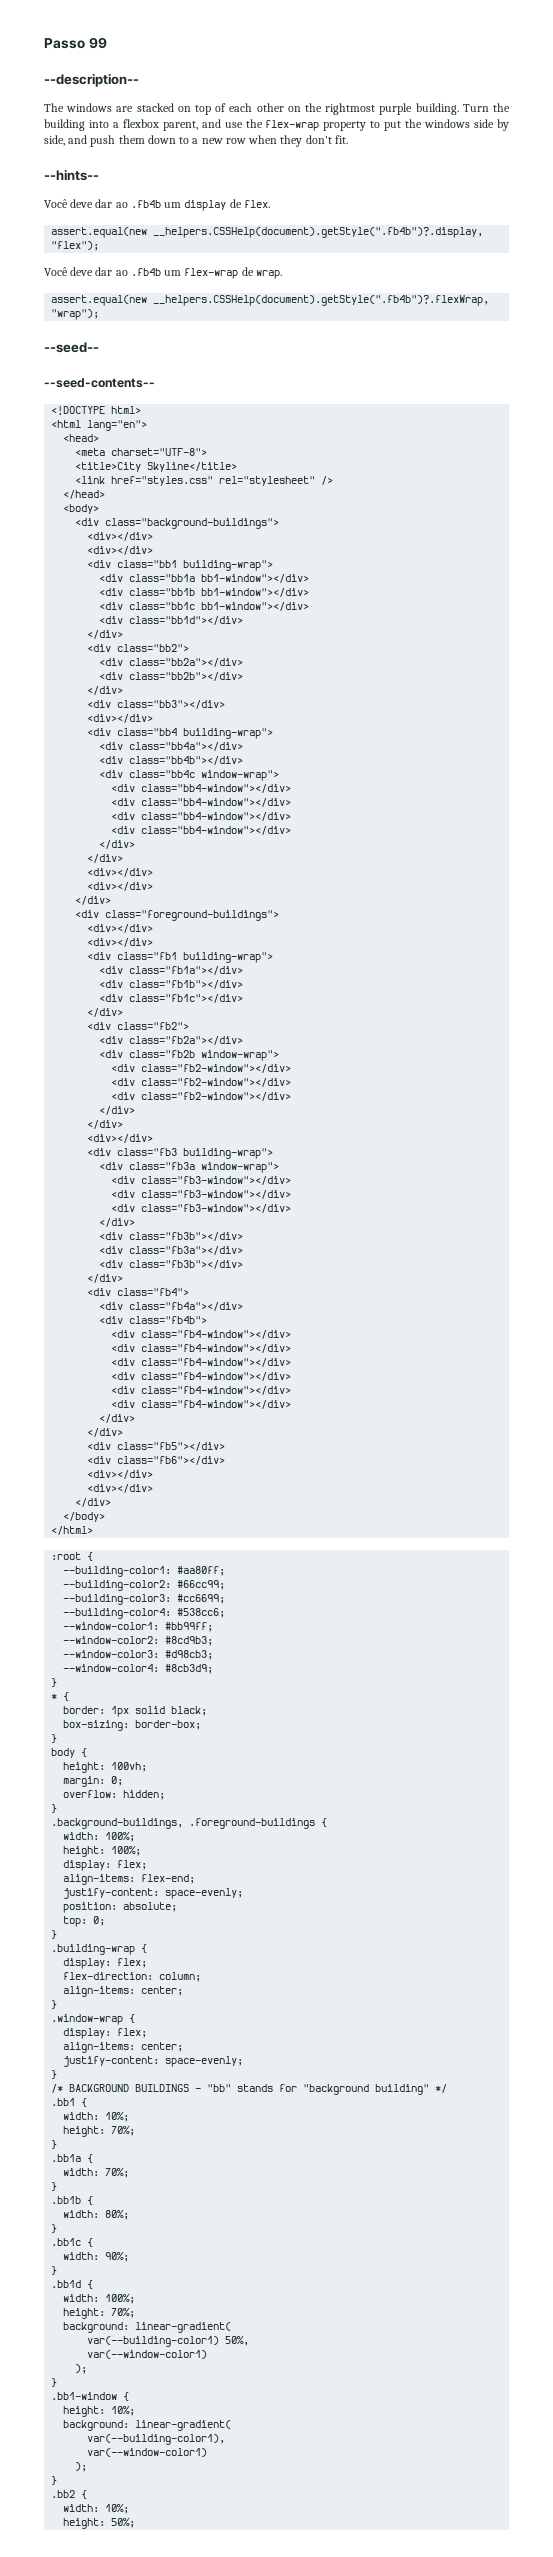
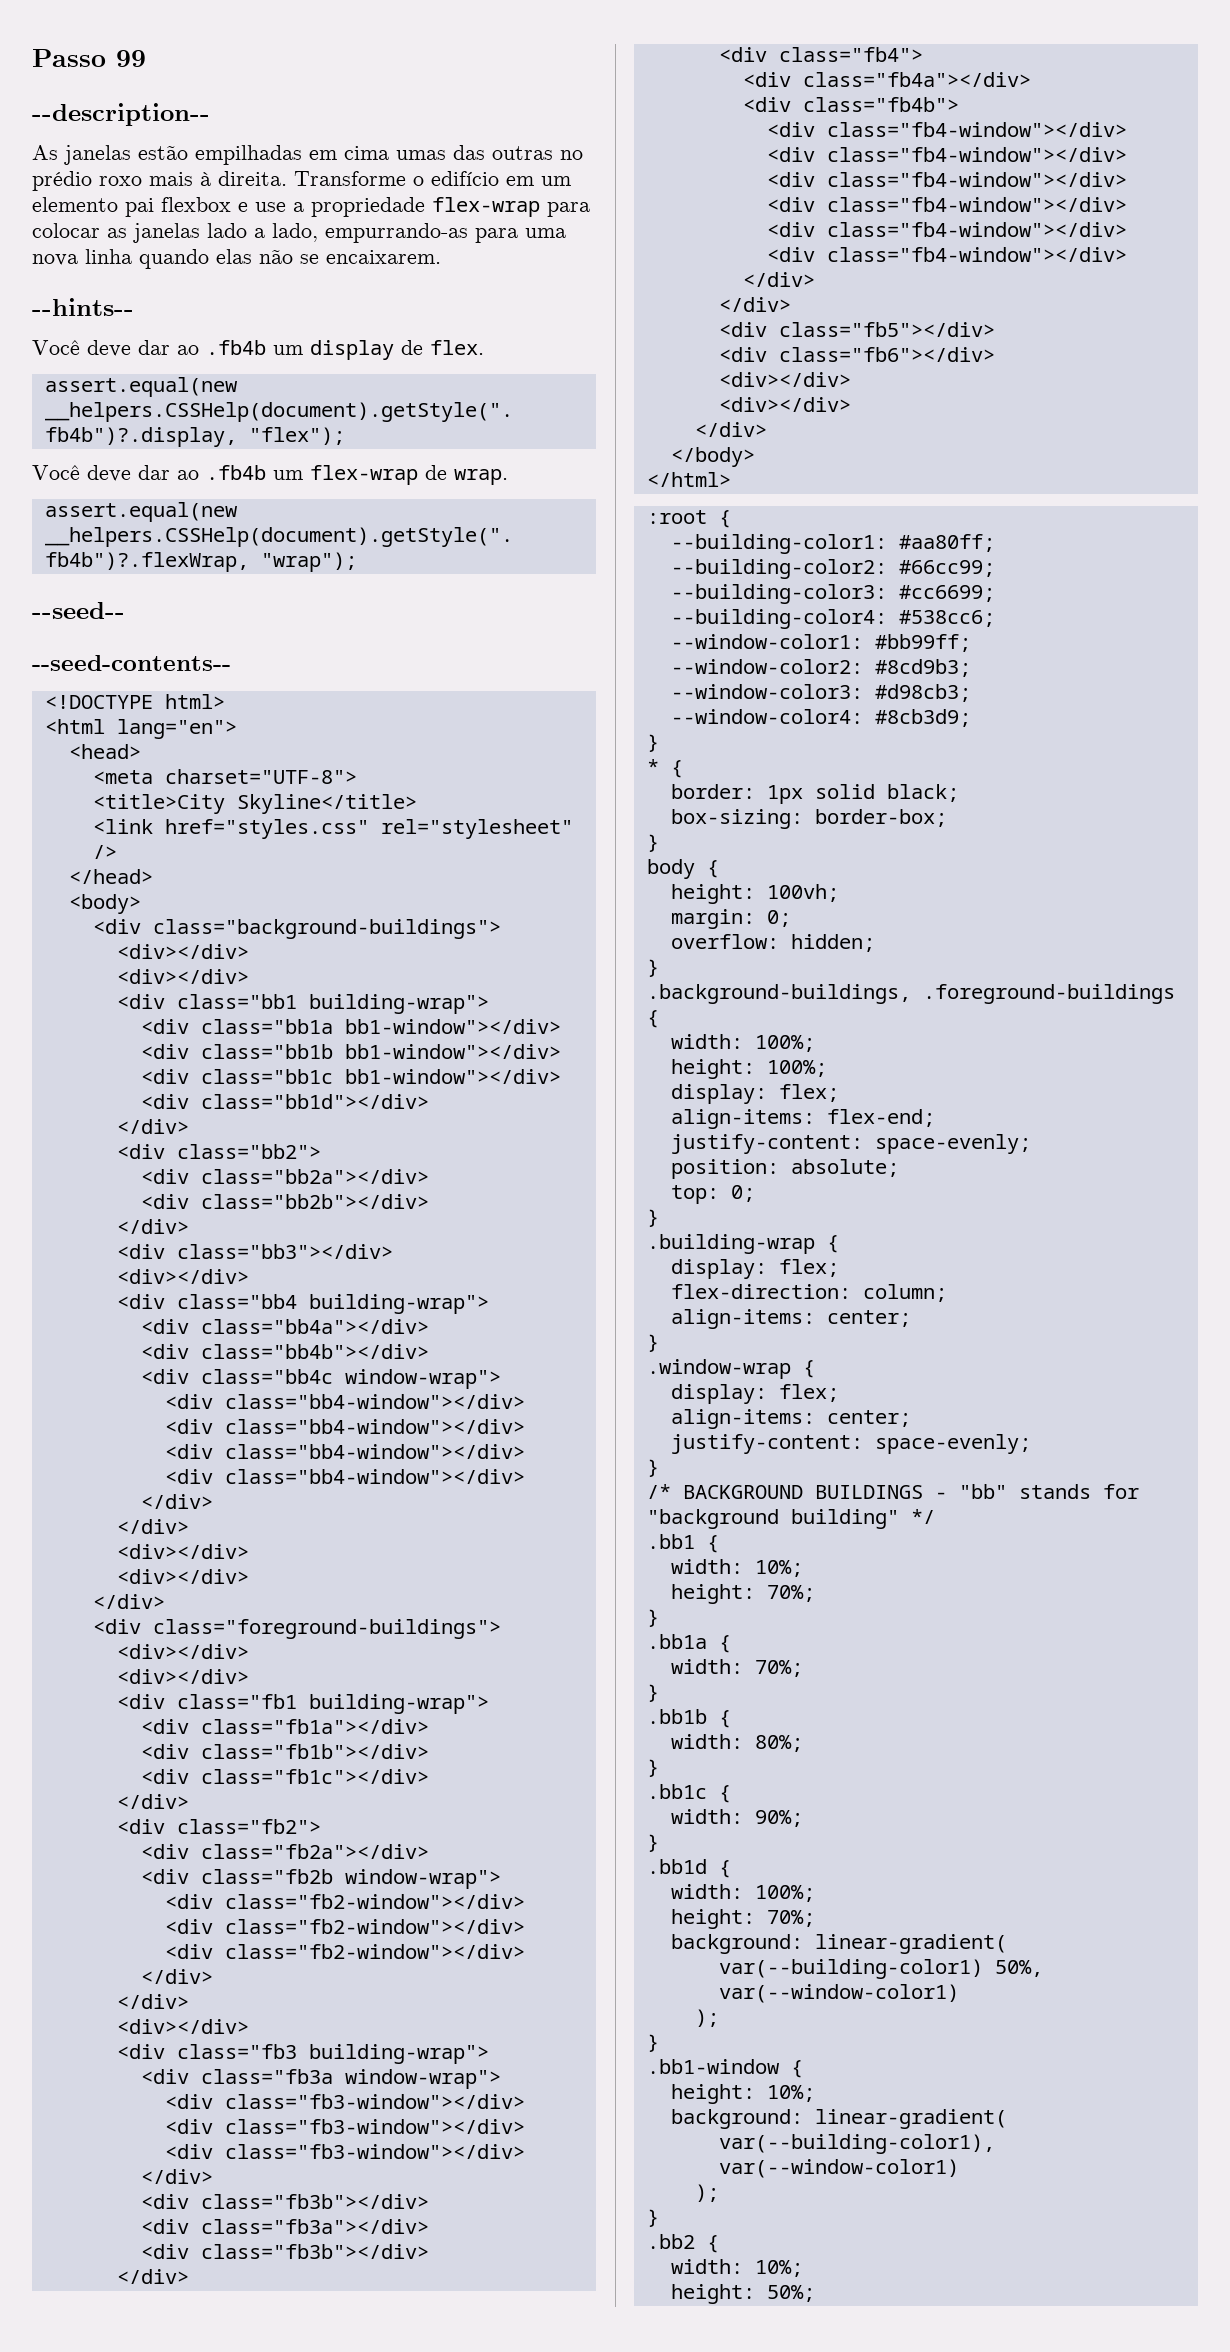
- The windows are stacked on top of each other on the rightmost purple building. Turn the building into a flexbox parent, and use the flex-wrap property to put the windows side by side, and push them down to a new row when they don't fit.
+ As janelas estão empilhadas em cima umas das outras no prédio roxo mais à direita. Transforme o edifício em um elemento pai flexbox e use a propriedade flex-wrap para colocar as janelas lado a lado, empurrando-as para uma nova linha quando elas não se encaixarem.

